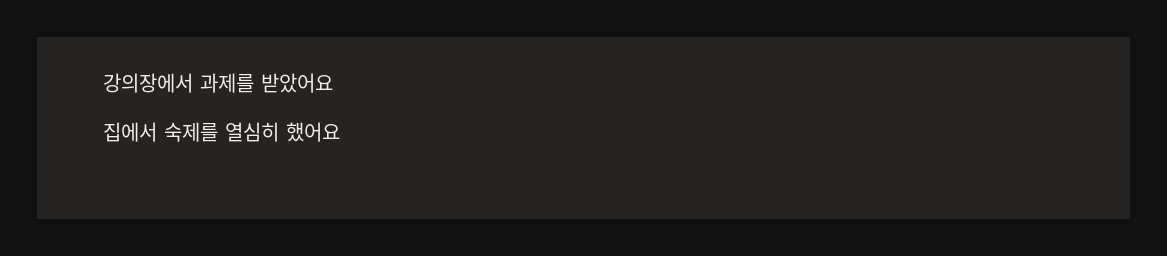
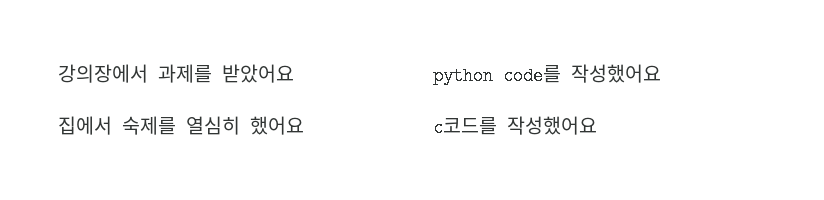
+ python code를 작성했어요
+ c코드를 작성했어요

